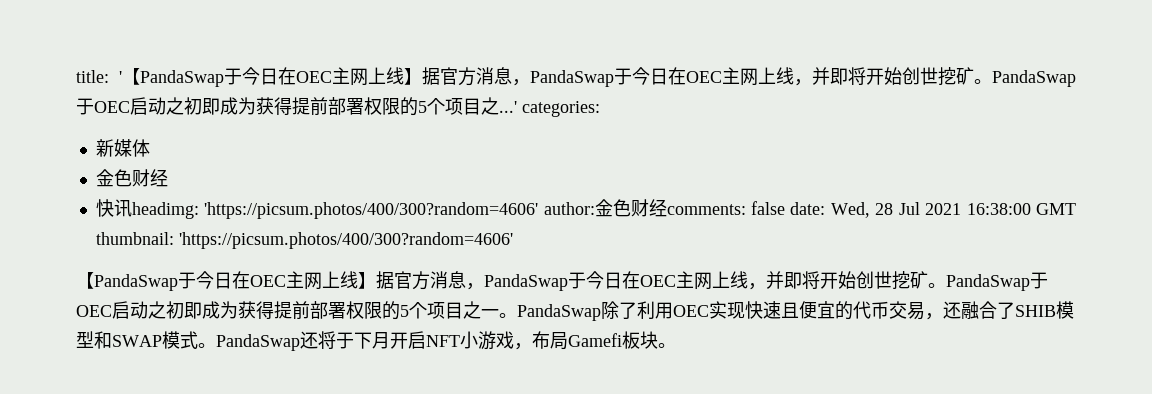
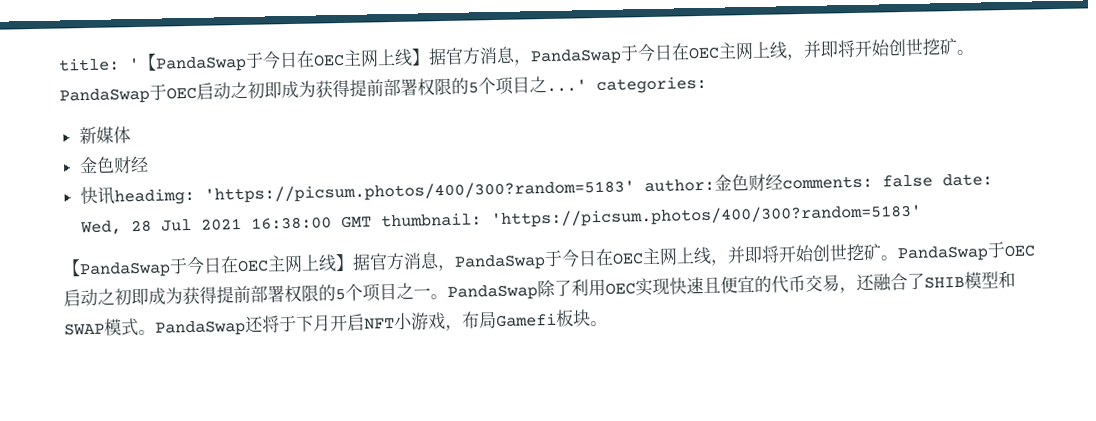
- 快讯headimg: 'https://picsum.photos/400/300?random=4606' author:金色财经comments: false date: Wed, 28 Jul 2021 16:38:00 GMT thumbnail: 'https://picsum.photos/400/300?random=4606'
+ 快讯headimg: 'https://picsum.photos/400/300?random=5183' author:金色财经comments: false date: Wed, 28 Jul 2021 16:38:00 GMT thumbnail: 'https://picsum.photos/400/300?random=5183'

